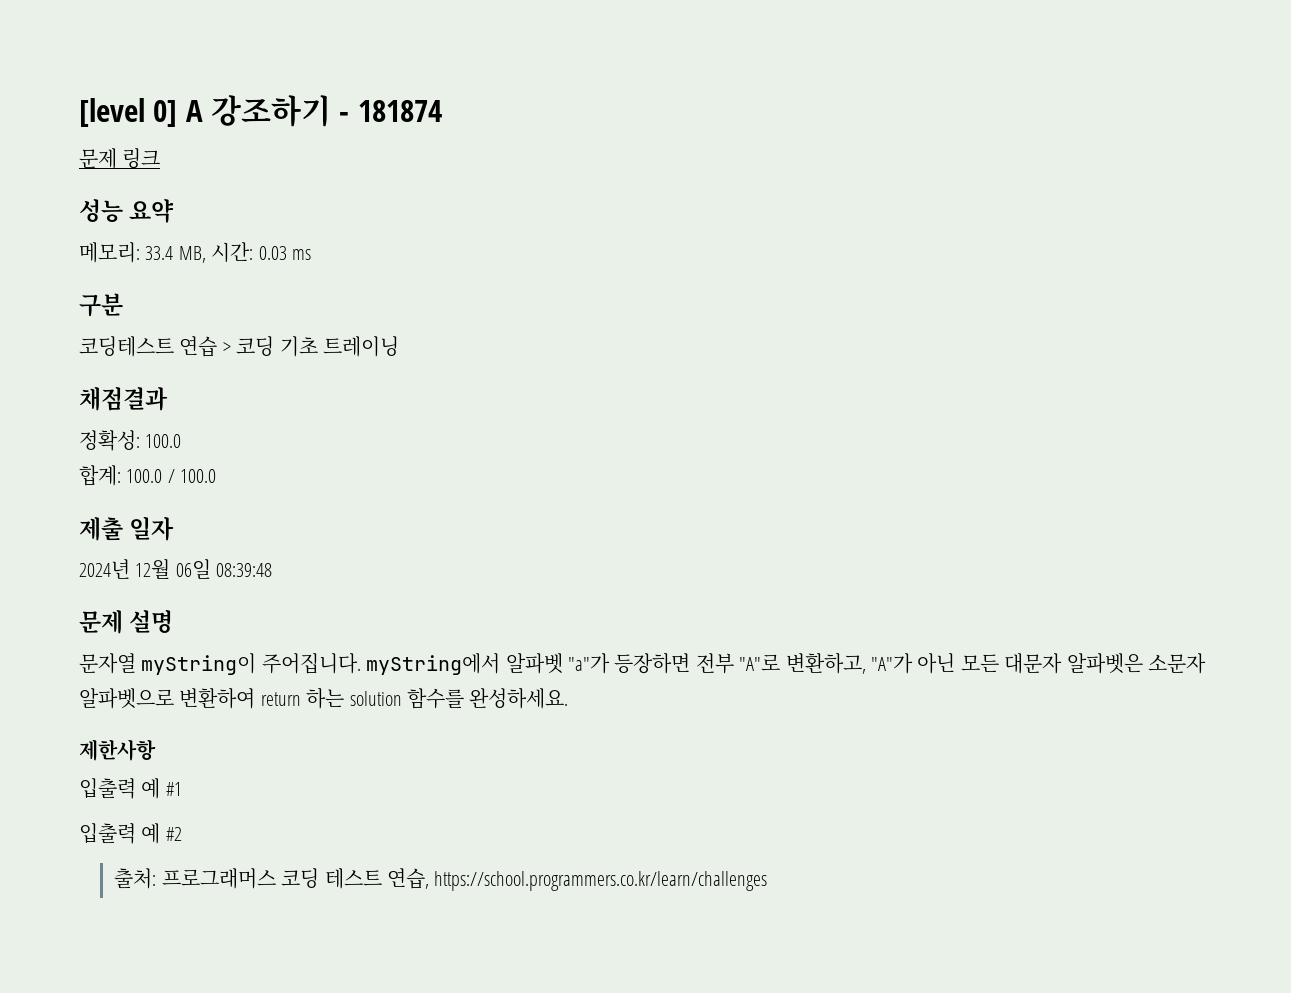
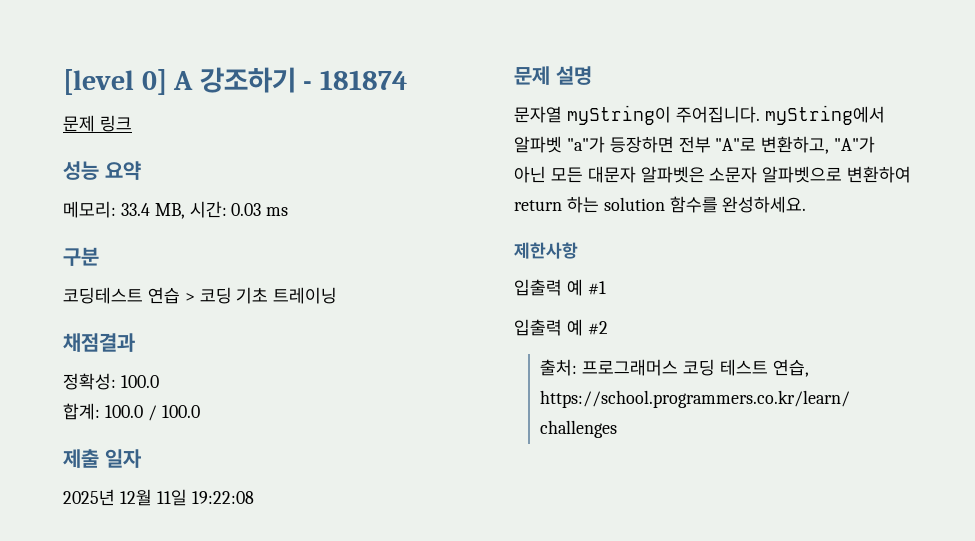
- 2024년 12월 06일 08:39:48
+ 2025년 12월 11일 19:22:08

